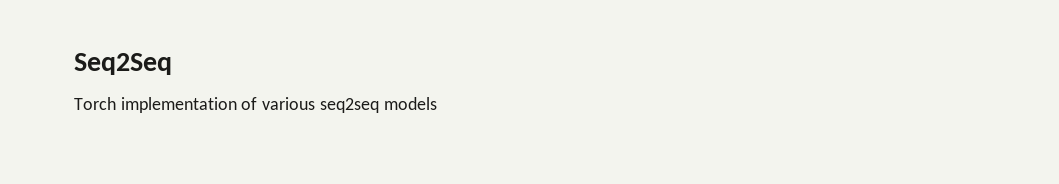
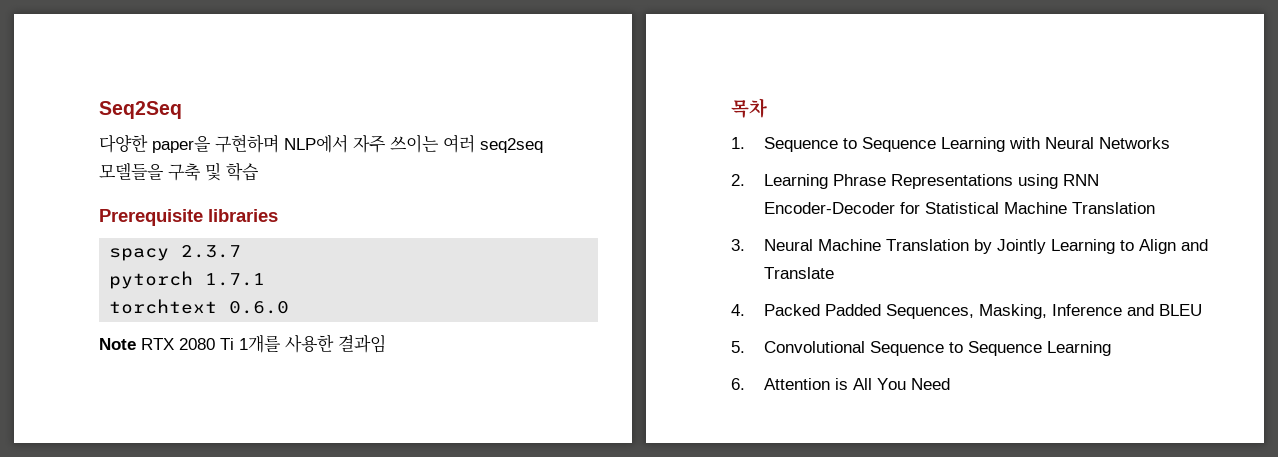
- Torch implementation of various seq2seq models
+ 다양한 paper을 구현하며 NLP에서 자주 쓰이는 여러 seq2seq 모델들을 구축 및 학습
+ Prerequisite libraries
+ spacy 2.3.7
+ pytorch 1.7.1
+ torchtext 0.6.0
+ Note RTX 2080 Ti 1개를 사용한 결과임
+ 목차
+ 1. Sequence to Sequence Learning with Neural Networks
+ 2. Learning Phrase Representations using RNN Encoder-Decoder for Statistical Machine Translation
+ 3. Neural Machine Translation by Jointly Learning to Align and Translate
+ 4. Packed Padded Sequences, Masking, Inference and BLEU
+ 5. Convolutional Sequence to Sequence Learning
+ 6. Attention is All You Need

